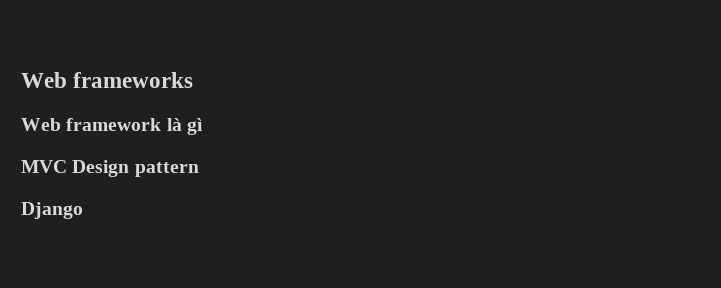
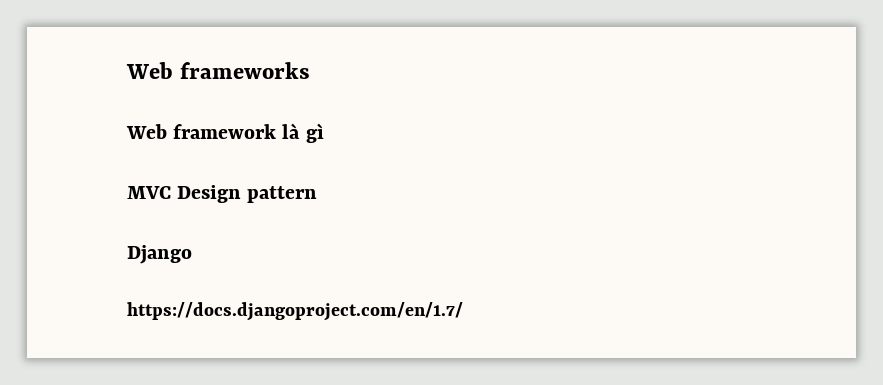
+ https://docs.djangoproject.com/en/1.7/

